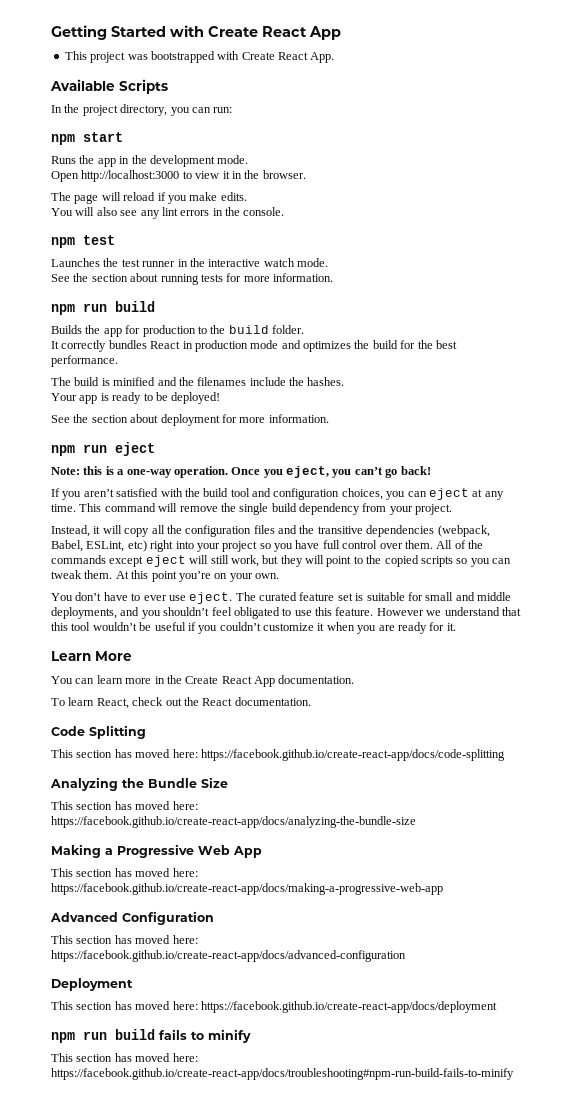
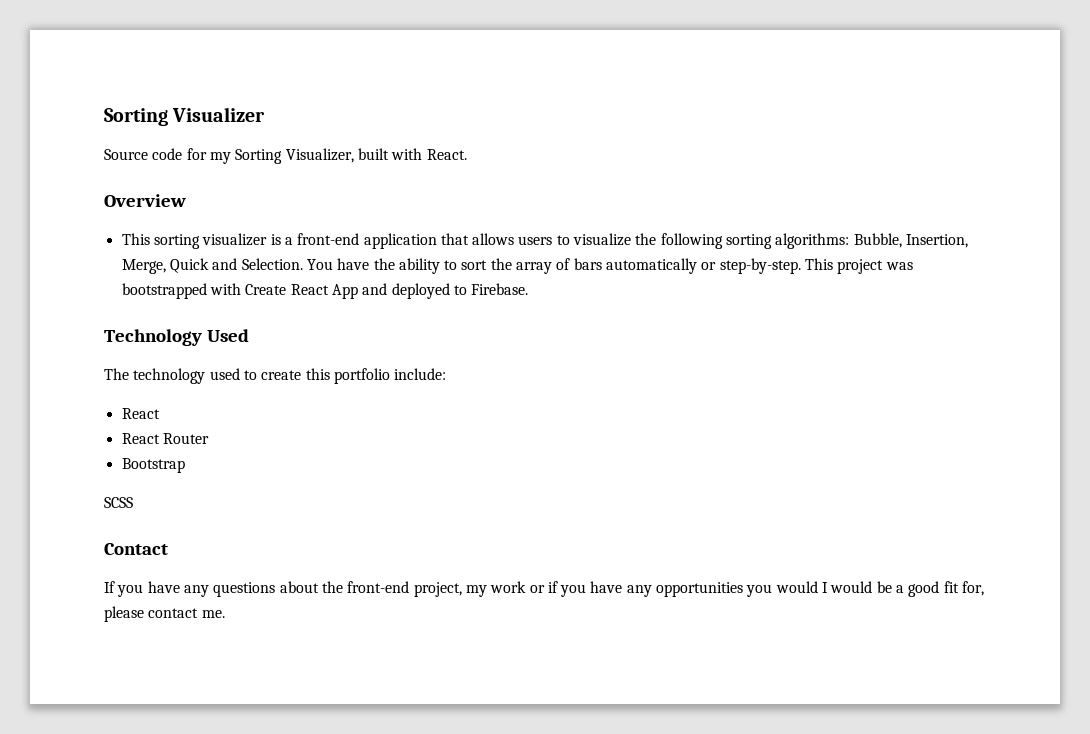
- Getting Started with Create React App
- This project was bootstrapped with Create React App.
- Available Scripts
- In the project directory, you can run:
- npm start
- Runs the app in the development mode.
- Open http://localhost:3000 to view it in the browser.
- The page will reload if you make edits.
- You will also see any lint errors in the console.
- npm test
- Launches the test runner in the interactive watch mode.
- See the section about running tests for more information.
- npm run build
- Builds the app for production to the build folder.
- It correctly bundles React in production mode and optimizes the build for the best performance.
- The build is minified and the filenames include the hashes.
- Your app is ready to be deployed!
- See the section about deployment for more information.
- npm run eject
- Note: this is a one-way operation. Once you eject, you can’t go back!
- If you aren’t satisfied with the build tool and configuration choices, you can eject at any time. This command will remove the single build dependency from your project.
- Instead, it will copy all the configuration files and the transitive dependencies (webpack, Babel, ESLint, etc) right into your project so you have full control over them. All of the commands except eject will still work, but they will point to the copied scripts so you can tweak them. At this point you’re on your own.
- You don’t have to ever use eject. The curated feature set is suitable for small and middle deployments, and you shouldn’t feel obligated to use this feature. However we understand that this tool wouldn’t be useful if you couldn’t customize it when you are ready for it.
- Learn More
- You can learn more in the Create React App documentation.
- To learn React, check out the React documentation.
- Code Splitting
- This section has moved here: https://facebook.github.io/create-react-app/docs/code-splitting
- Analyzing the Bundle Size
- This section has moved here: https://facebook.github.io/create-react-app/docs/analyzing-the-bundle-size
- Making a Progressive Web App
- This section has moved here: https://facebook.github.io/create-react-app/docs/making-a-progressive-web-app
- Advanced Configuration
- This section has moved here: https://facebook.github.io/create-react-app/docs/advanced-configuration
- Deployment
- This section has moved here: https://facebook.github.io/create-react-app/docs/deployment
- npm run build fails to minify
- This section has moved here: https://facebook.github.io/create-react-app/docs/troubleshooting#npm-run-build-fails-to-minify
+ Sorting Visualizer
+ Source code for my Sorting Visualizer, built with React.
+ Overview
+ This sorting visualizer is a front-end application that allows users to visualize the following sorting algorithms: Bubble, Insertion, Merge, Quick and Selection. You have the ability to sort the array of bars automatically or step-by-step. This project was bootstrapped with Create React App and deployed to Firebase.
+ Technology Used
+ The technology used to create this portfolio include:
+ React
+ React Router
+ Bootstrap
+ SCSS
+ Contact
+ If you have any questions about the front-end project, my work or if you have any opportunities you would I would be a good fit for, please contact me.

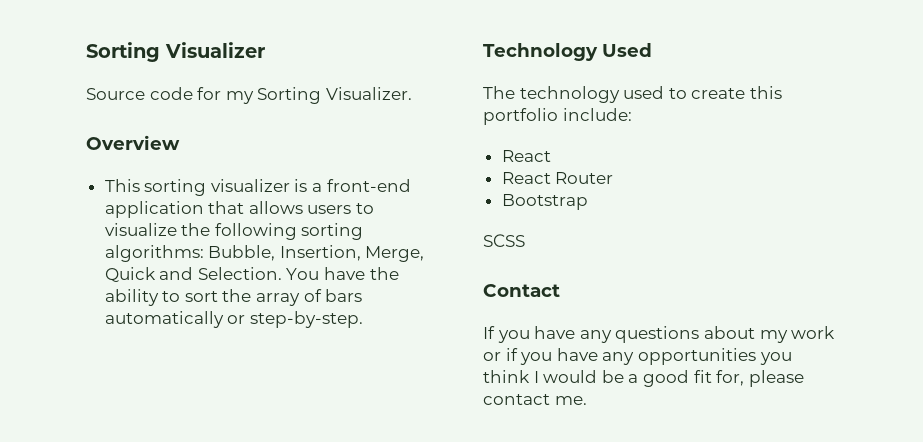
- Source code for my Sorting Visualizer, built with React.
+ Source code for my Sorting Visualizer.
- This project was bootstrapped with Create React App and deployed to Firebase.
- If you have any questions about the front-end project, my work or if you have any opportunities you would I would be a good fit for, please contact me.
+ If you have any questions about my work or if you have any opportunities you think I would be a good fit for, please contact me.

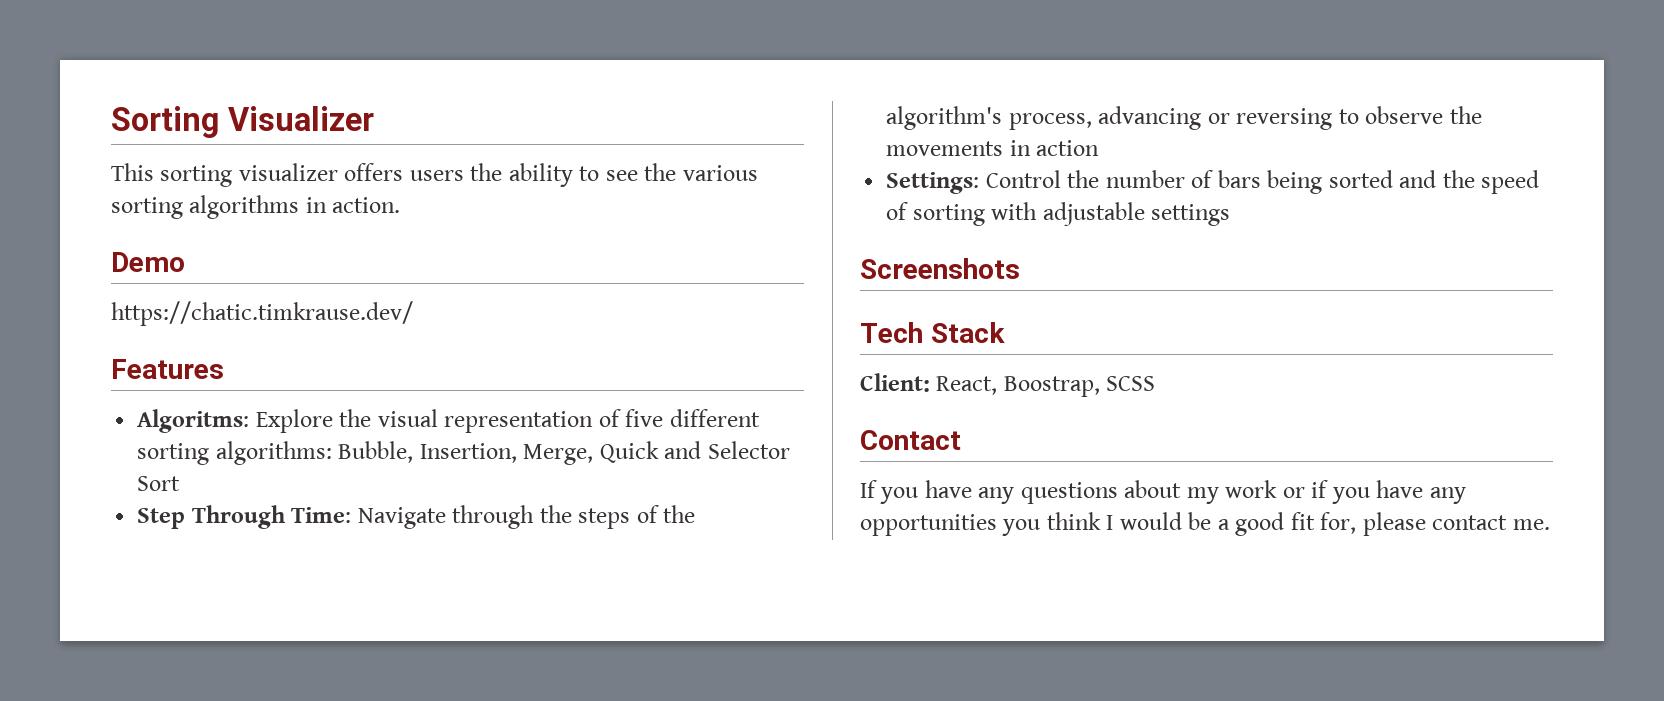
- Source code for my Sorting Visualizer.
- Overview
- This sorting visualizer is a front-end application that allows users to visualize the following sorting algorithms: Bubble, Insertion, Merge, Quick and Selection. You have the ability to sort the array of bars automatically or step-by-step.
- Technology Used
- The technology used to create this portfolio include:
- React
- React Router
- Bootstrap
- SCSS
+ This sorting visualizer offers users the ability to see the various sorting algorithms in action.
+ Demo
+ https://chatic.timkrause.dev/
+ Features
+ Algoritms: Explore the visual representation of five different sorting algorithms: Bubble, Insertion, Merge, Quick and Selector Sort
+ Step Through Time: Navigate through the steps of the algorithm's process, advancing or reversing to observe the movements in action
+ Settings: Control the number of bars being sorted and the speed of sorting with adjustable settings
+ Screenshots
+ Tech Stack
+ Client: React, Boostrap, SCSS

